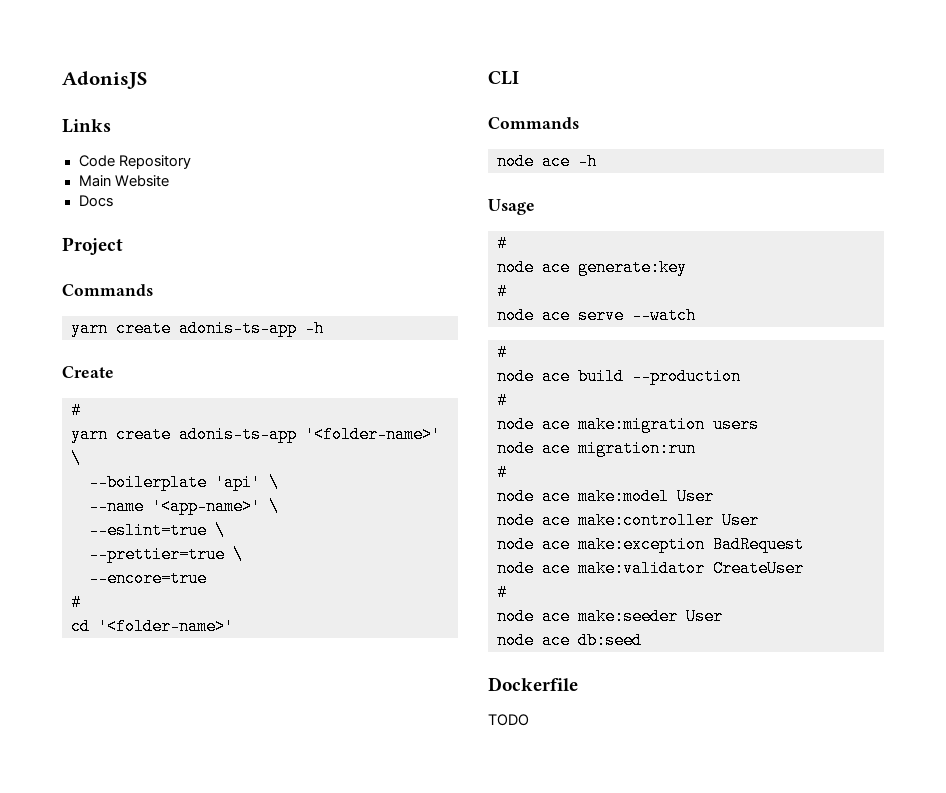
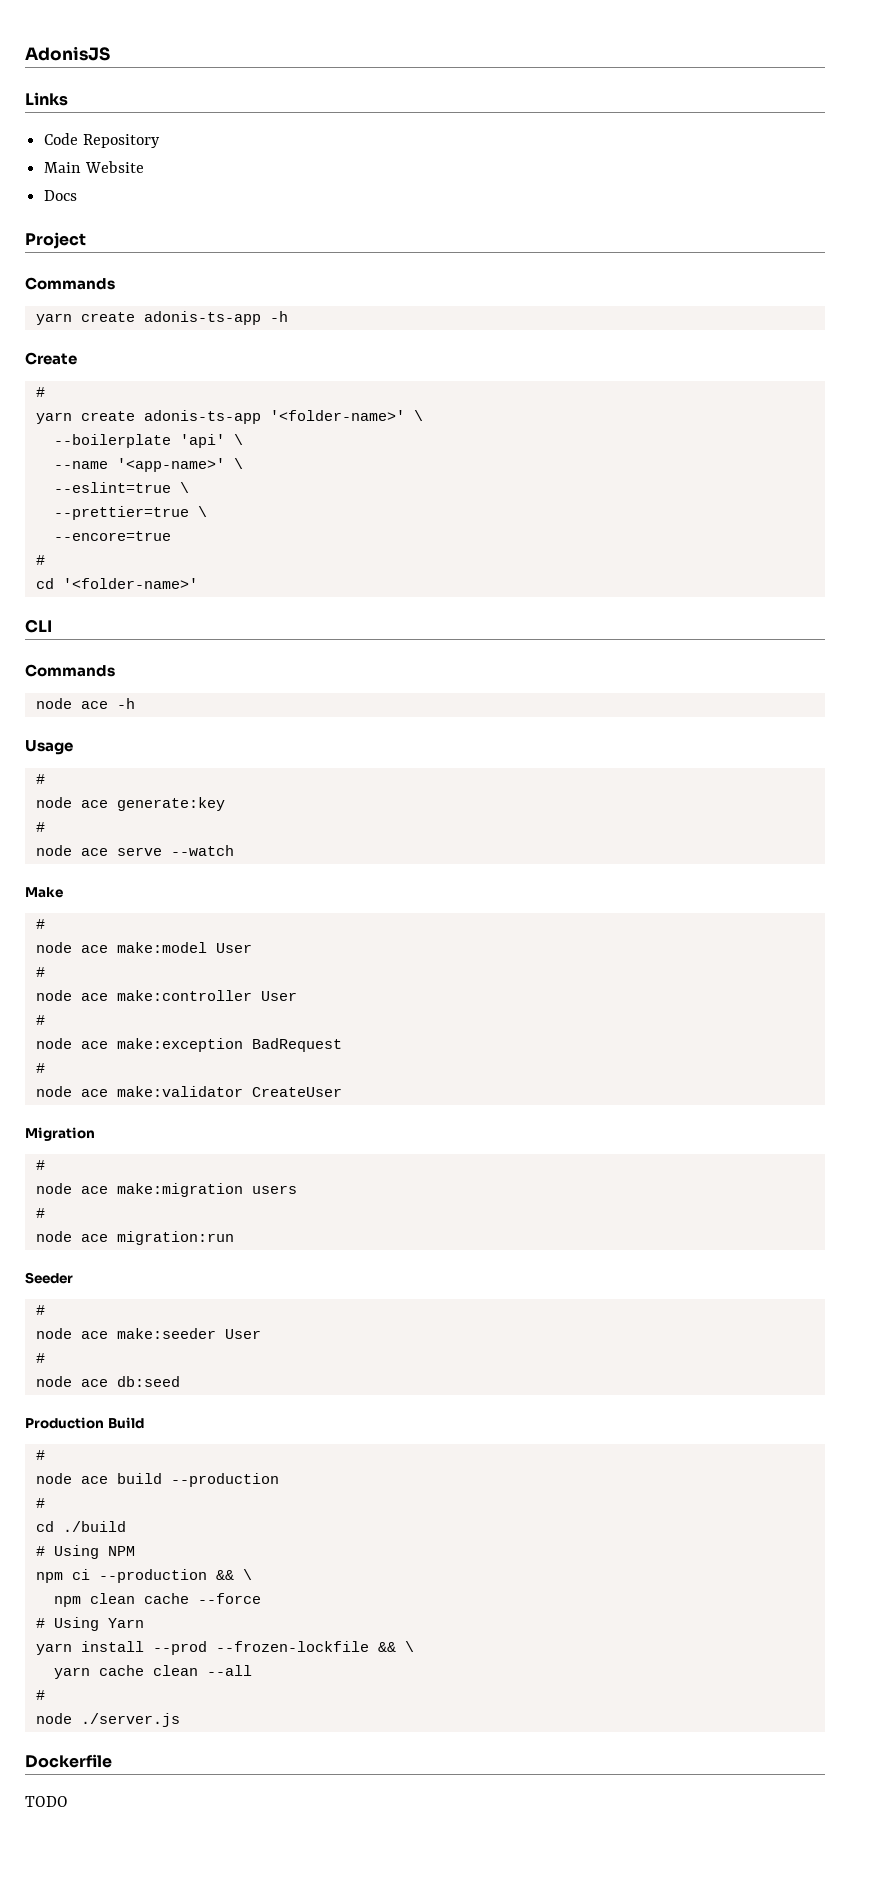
+ Make
+ #
+ node ace make:model User
+ #
+ node ace make:controller User
+ #
+ node ace make:exception BadRequest
+ #
+ node ace make:validator CreateUser
+ Migration
+ #
+ node ace make:migration users
+ #
+ node ace migration:run
+ Seeder
+ #
+ node ace make:seeder User
+ #
+ node ace db:seed
+ Production Build
- node ace make:migration users
- node ace migration:run
+ cd ./build
+ # Using NPM
+ npm ci --production && \
+ npm clean cache --force
+ # Using Yarn
+ yarn install --prod --frozen-lockfile && \
+ yarn cache clean --all
  #
- node ace make:model User
- node ace make:controller User
- node ace make:exception BadRequest
- node ace make:validator CreateUser
- #
- node ace make:seeder User
- node ace db:seed
+ node ./server.js

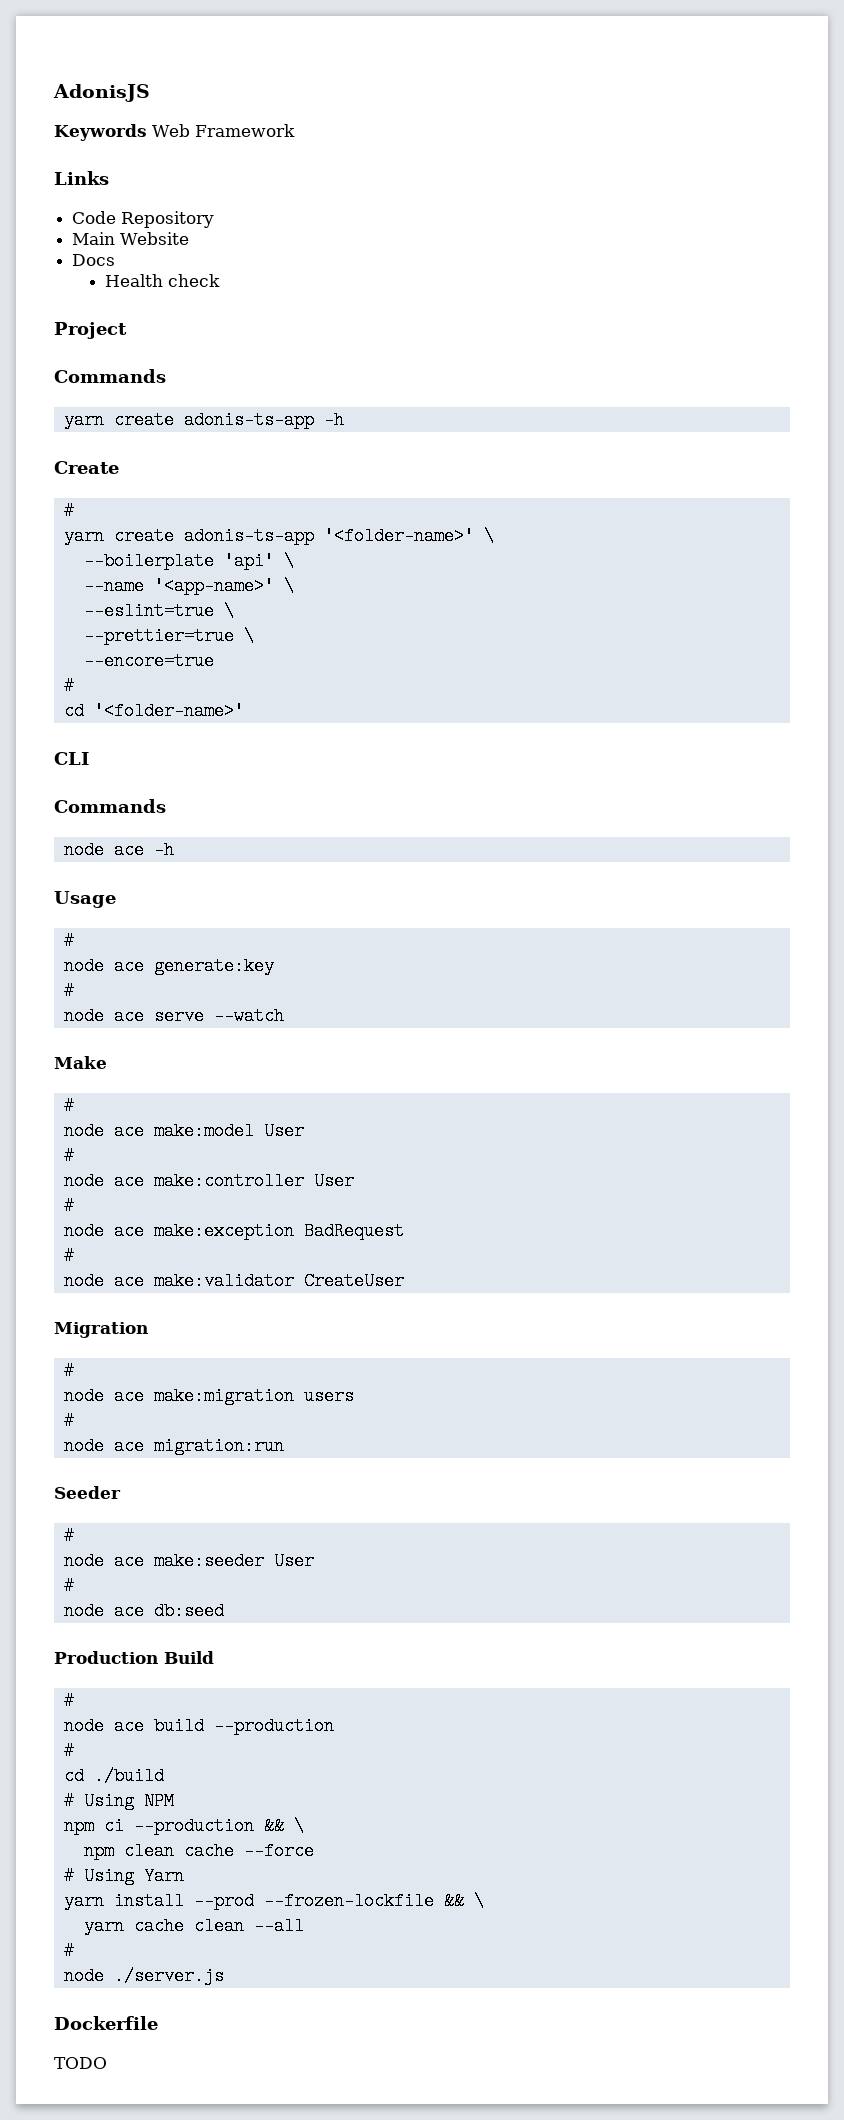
+ Keywords Web Framework
+ Health check

